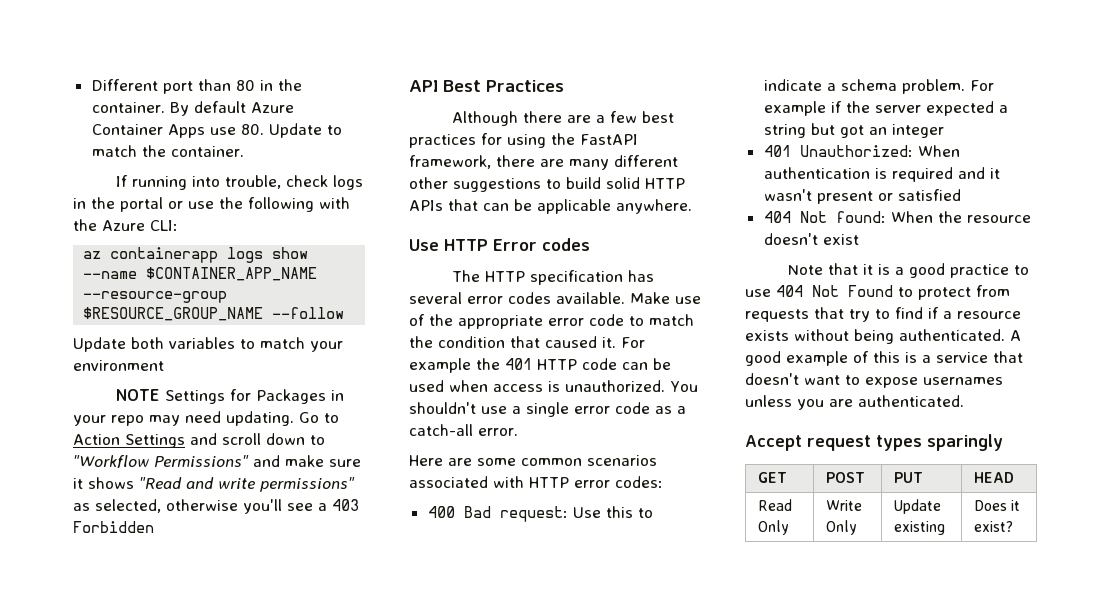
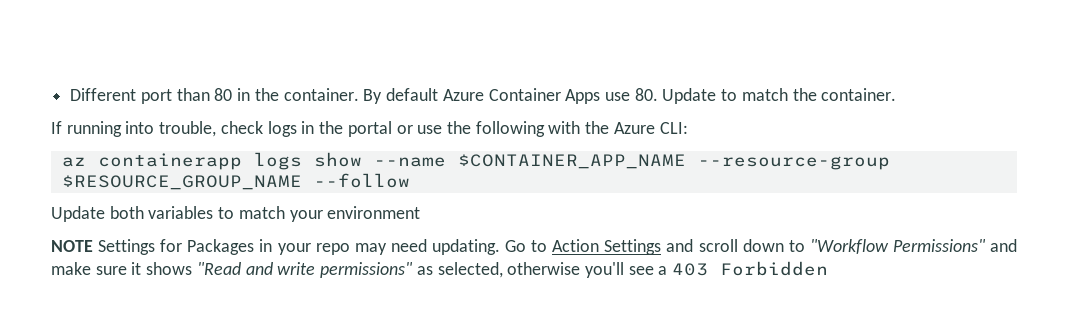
- API Best Practices
- Although there are a few best practices for using the FastAPI framework, there are many different other suggestions to build solid HTTP APIs that can be applicable anywhere.
- Use HTTP Error codes
- The HTTP specification has several error codes available. Make use of the appropriate error code to match the condition that caused it. For example the 401 HTTP code can be used when access is unauthorized. You shouldn't use a single error code as a catch-all error.
- Here are some common scenarios associated with HTTP error codes:
- 400 Bad request: Use this to indicate a schema problem. For example if the server expected a string but got an integer
- 401 Unauthorized: When authentication is required and it wasn't present or satisfied
- 404 Not found: When the resource doesn't exist
- Note that it is a good practice to use 404 Not Found to protect from requests that try to find if a resource exists without being authenticated. A good example of this is a service that doesn't want to expose usernames unless you are authenticated.
- Accept request types sparingly
- GET | POST | PUT | HEAD
- Read Only | Write Only | Update existing | Does it exist?

